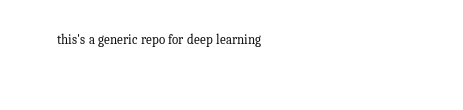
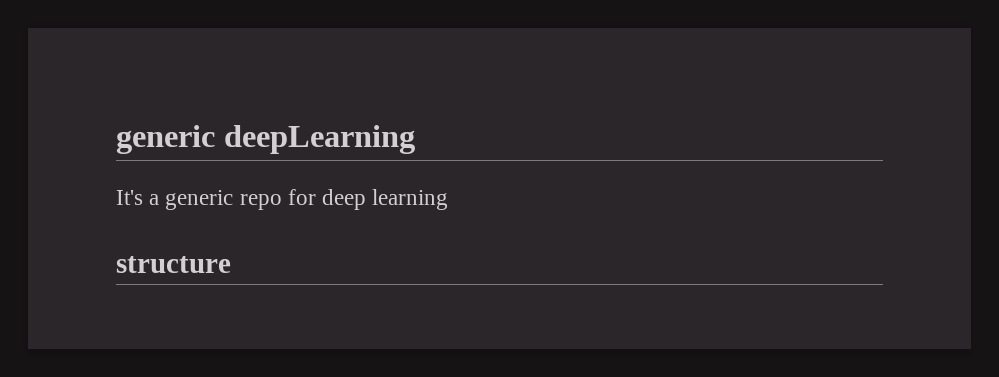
- this's a generic repo for deep learning
+ generic deepLearning
+ It's a generic repo for deep learning
+ structure

